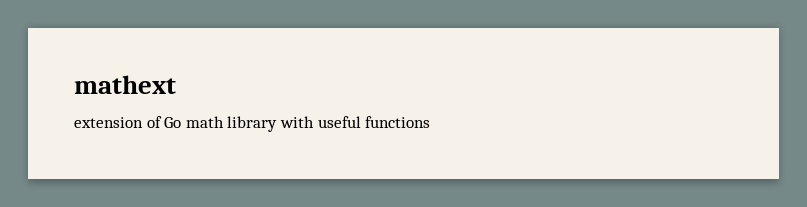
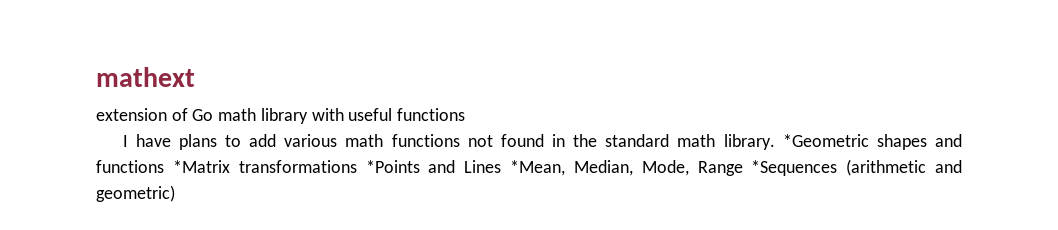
+ I have plans to add various math functions not found in the standard math library. *Geometric shapes and functions *Matrix transformations *Points and Lines *Mean, Median, Mode, Range *Sequences (arithmetic and geometric)

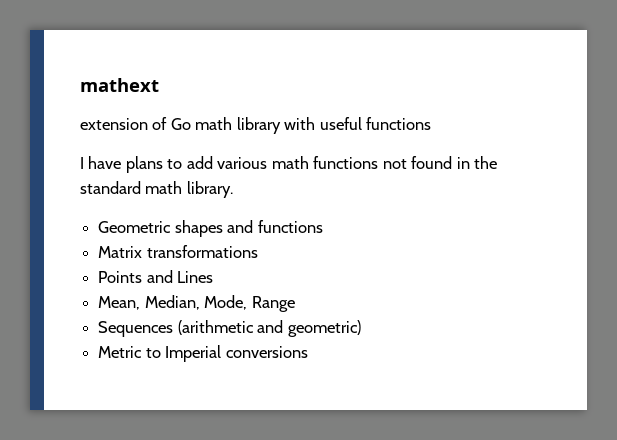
- I have plans to add various math functions not found in the standard math library. *Geometric shapes and functions *Matrix transformations *Points and Lines *Mean, Median, Mode, Range *Sequences (arithmetic and geometric)
+ I have plans to add various math functions not found in the standard math library.
+ Geometric shapes and functions
+ Matrix transformations
+ Points and Lines
+ Mean, Median, Mode, Range
+ Sequences (arithmetic and geometric)
+ Metric to Imperial conversions

